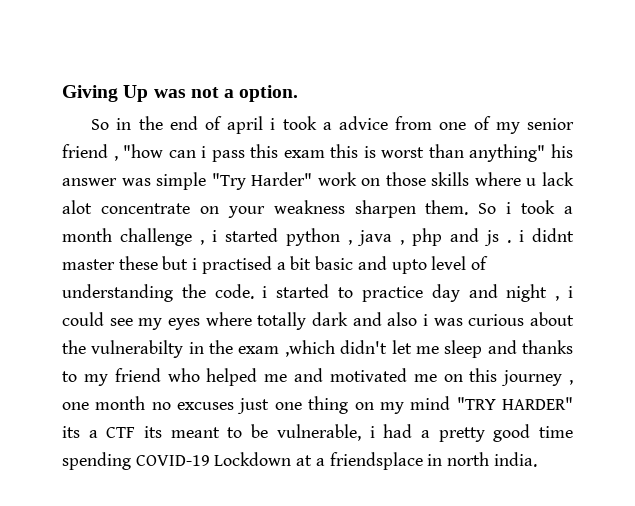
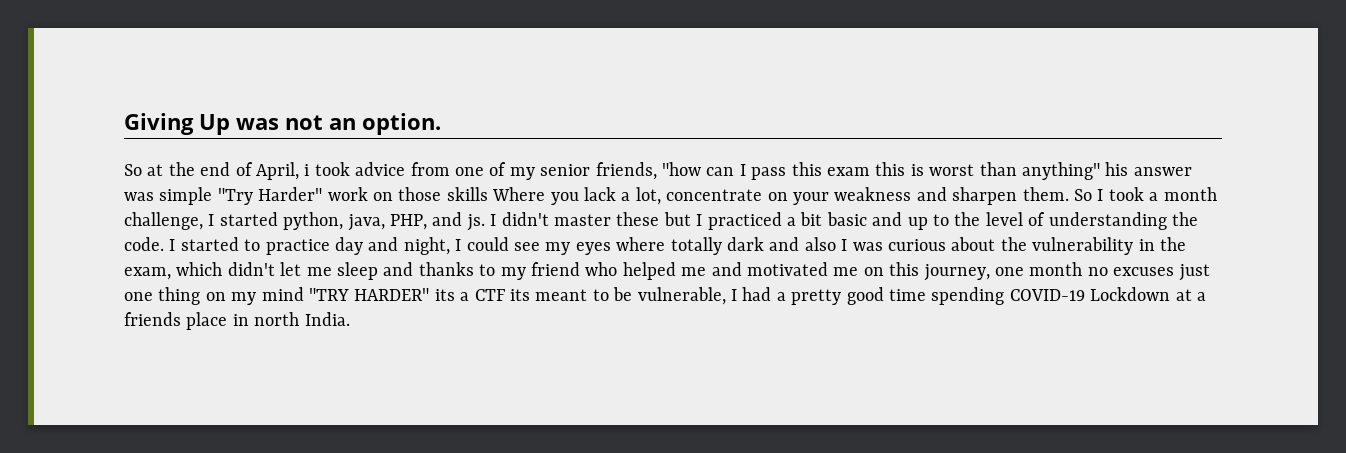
- Giving Up was not a option.
+ Giving Up was not an option.
- So in the end of april i took a advice from one of my senior friend , "how can i pass this exam this is worst than anything" his answer was simple "Try Harder" work on those skills where u lack alot concentrate on your weakness sharpen them.
+ So at the end of April, i took advice from one of my senior friends, "how can I pass this exam this is worst than anything" his answer was simple "Try Harder" work on those skills Where you lack a lot, concentrate on your weakness and sharpen them.
- So i took a month challenge , i started python , java , php and js . i didnt master these but i practised a bit basic and upto level of understanding the code. i started to practice day and night , i could see my eyes where totally dark and also i was curious about the vulnerabilty in the exam ,which didn't let me sleep and thanks to my friend who helped me and motivated me on this journey , one month no excuses just one thing on my mind "TRY HARDER" its a CTF its meant to be vulnerable, i had a pretty good time spending COVID-19 Lockdown at a friendsplace in north india.
+ So I took a month challenge, I started python, java, PHP, and js. I didn't master these but I practiced a bit basic and up to the level of understanding the code. I started to practice day and night, I could see my eyes where totally dark and also I was curious about the vulnerability in the exam, which didn't let me sleep and thanks to my friend who helped me and motivated me on this journey, one month no excuses just one thing on my mind "TRY HARDER" its a CTF its meant to be vulnerable, I had a pretty good time spending COVID-19 Lockdown at a friends place in north India.

